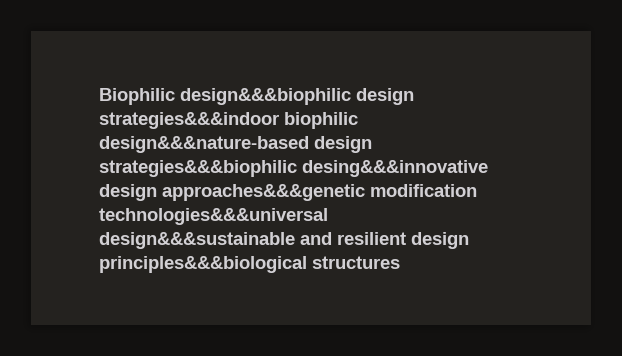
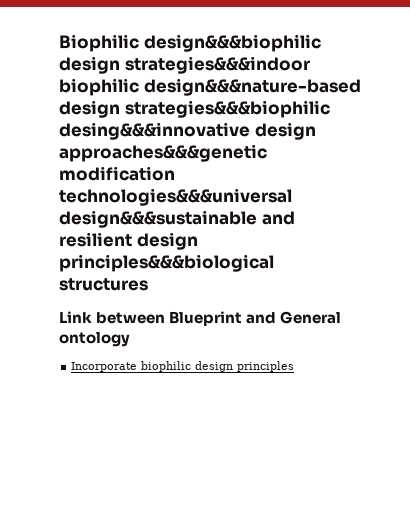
+ Link between Blueprint and General ontology
+ Incorporate biophilic design principles

